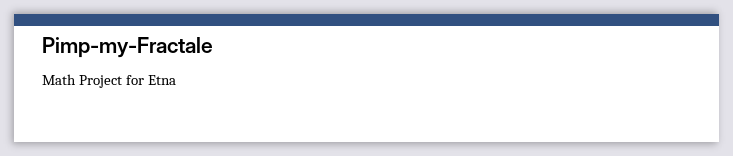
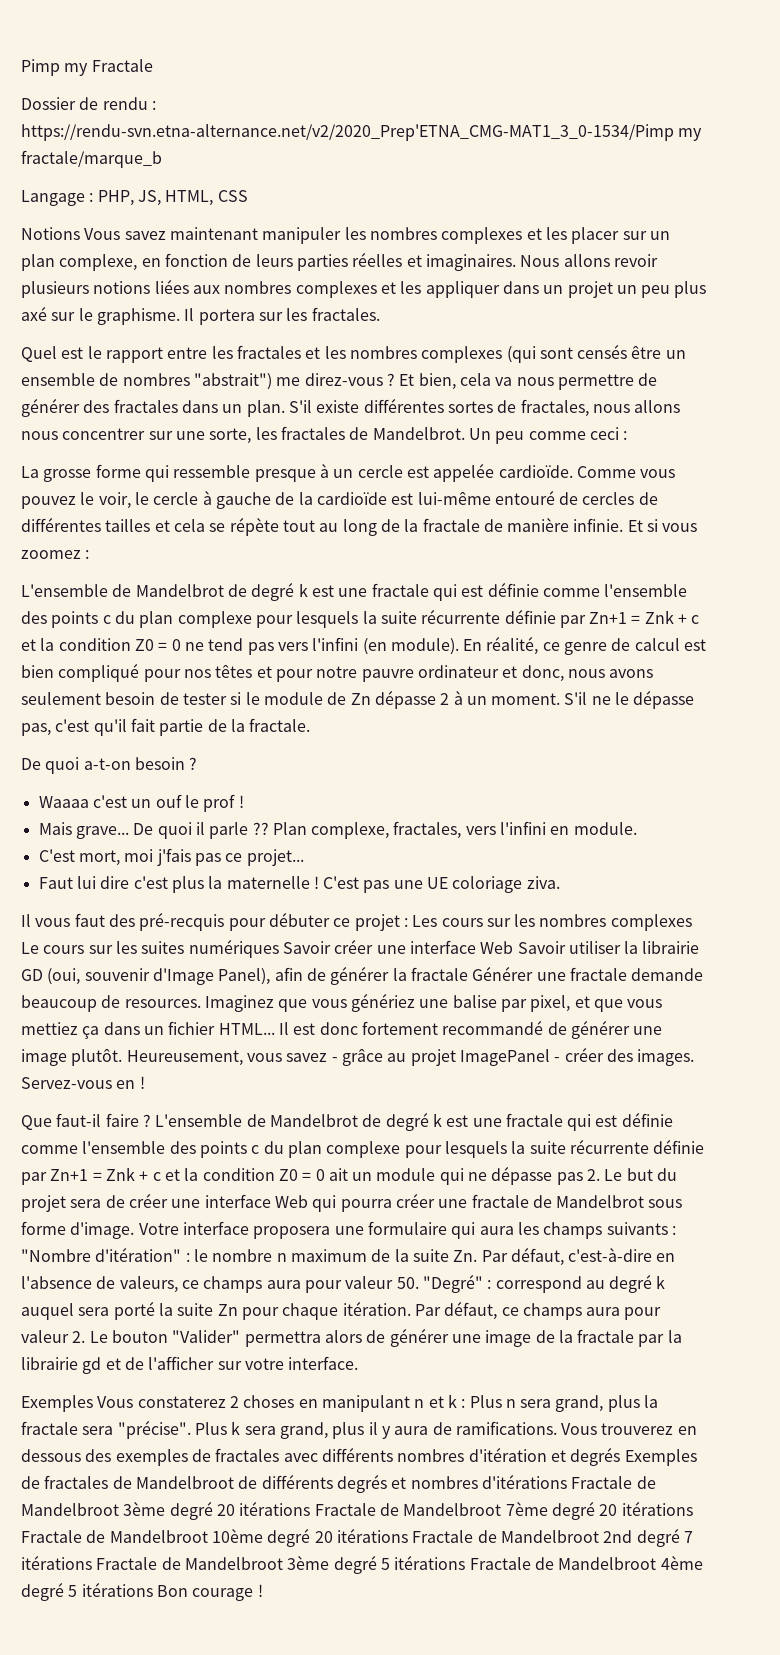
- Pimp-my-Fractale
- Math Project for Etna
+ Pimp my Fractale
+ Dossier de rendu : https://rendu-svn.etna-alternance.net/v2/2020_Prep'ETNA_CMG-MAT1_3_0-1534/Pimp my fractale/marque_b
+ Langage : PHP, JS, HTML, CSS
+ Notions Vous savez maintenant manipuler les nombres complexes et les placer sur un plan complexe, en fonction de leurs parties réelles et imaginaires. Nous allons revoir plusieurs notions liées aux nombres complexes et les appliquer dans un projet un peu plus axé sur le graphisme. Il portera sur les fractales.
+ Quel est le rapport entre les fractales et les nombres complexes (qui sont censés être un ensemble de nombres "abstrait") me direz-vous ? Et bien, cela va nous permettre de générer des fractales dans un plan. S'il existe différentes sortes de fractales, nous allons nous concentrer sur une sorte, les fractales de Mandelbrot. Un peu comme ceci :
+ La grosse forme qui ressemble presque à un cercle est appelée cardioïde. Comme vous pouvez le voir, le cercle à gauche de la cardioïde est lui-même entouré de cercles de différentes tailles et cela se répète tout au long de la fractale de manière infinie. Et si vous zoomez :
+ L'ensemble de Mandelbrot de degré k est une fractale qui est définie comme l'ensemble des points c du plan complexe pour lesquels la suite récurrente définie par Zn+1 = Znk + c et la condition Z0 = 0 ne tend pas vers l'infini (en module). En réalité, ce genre de calcul est bien compliqué pour nos têtes et pour notre pauvre ordinateur et donc, nous avons seulement besoin de tester si le module de Zn dépasse 2 à un moment. S'il ne le dépasse pas, c'est qu'il fait partie de la fractale.
+ De quoi a-t-on besoin ?
+ Waaaa c'est un ouf le prof !
+ Mais grave... De quoi il parle ?? Plan complexe, fractales, vers l'infini en module.
+ C'est mort, moi j'fais pas ce projet...
+ Faut lui dire c'est plus la maternelle ! C'est pas une UE coloriage ziva.
+ Il vous faut des pré-recquis pour débuter ce projet : Les cours sur les nombres complexes Le cours sur les suites numériques Savoir créer une interface Web Savoir utiliser la librairie GD (oui, souvenir d'Image Panel), afin de générer la fractale Générer une fractale demande beaucoup de resources. Imaginez que vous génériez une balise par pixel, et que vous mettiez ça dans un fichier HTML... Il est donc fortement recommandé de générer une image plutôt. Heureusement, vous savez - grâce au projet ImagePanel - créer des images. Servez-vous en !
+ Que faut-il faire ? L'ensemble de Mandelbrot de degré k est une fractale qui est définie comme l'ensemble des points c du plan complexe pour lesquels la suite récurrente définie par Zn+1 = Znk + c et la condition Z0 = 0 ait un module qui ne dépasse pas 2. Le but du projet sera de créer une interface Web qui pourra créer une fractale de Mandelbrot sous forme d'image. Votre interface proposera une formulaire qui aura les champs suivants : "Nombre d'itération" : le nombre n maximum de la suite Zn. Par défaut, c'est-à-dire en l'absence de valeurs, ce champs aura pour valeur 50. "Degré" : correspond au degré k auquel sera porté la suite Zn pour chaque itération. Par défaut, ce champs aura pour valeur 2. Le bouton "Valider" permettra alors de générer une image de la fractale par la librairie gd et de l'afficher sur votre interface.
+ Exemples Vous constaterez 2 choses en manipulant n et k : Plus n sera grand, plus la fractale sera "précise". Plus k sera grand, plus il y aura de ramifications. Vous trouverez en dessous des exemples de fractales avec différents nombres d'itération et degrés Exemples de fractales de Mandelbroot de différents degrés et nombres d'itérations Fractale de Mandelbroot 3ème degré 20 itérations Fractale de Mandelbroot 7ème degré 20 itérations Fractale de Mandelbroot 10ème degré 20 itérations Fractale de Mandelbroot 2nd degré 7 itérations Fractale de Mandelbroot 3ème degré 5 itérations Fractale de Mandelbroot 4ème degré 5 itérations Bon courage !

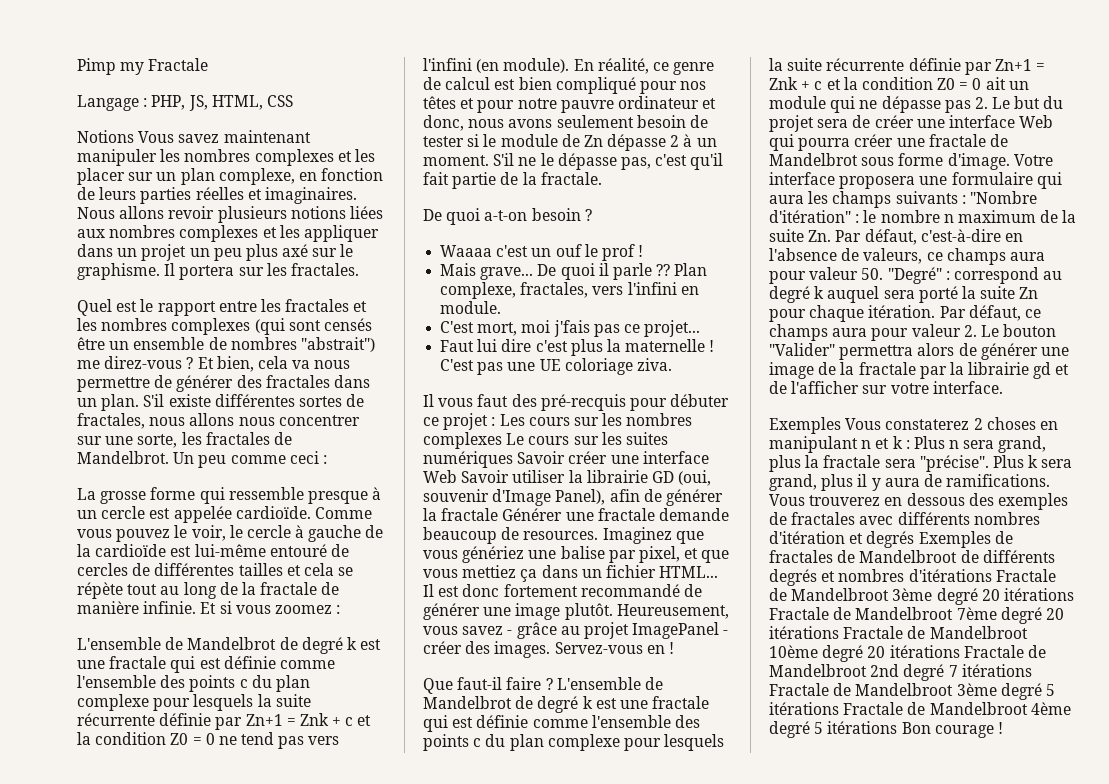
- Dossier de rendu : https://rendu-svn.etna-alternance.net/v2/2020_Prep'ETNA_CMG-MAT1_3_0-1534/Pimp my fractale/marque_b

